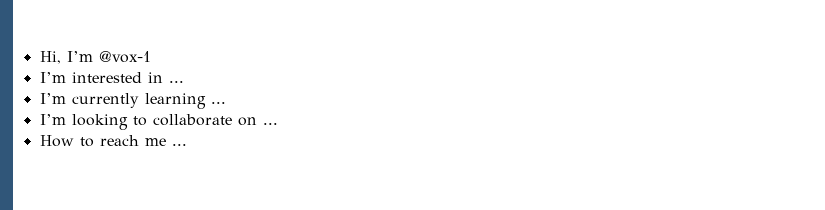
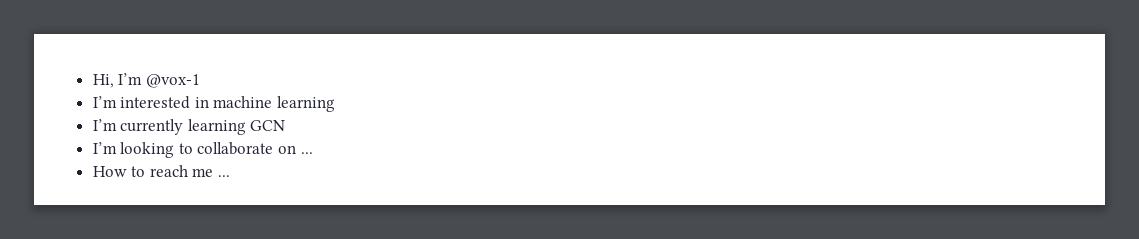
- I’m interested in ...
+ I’m interested in machine learning
- I’m currently learning ...
+ I’m currently learning GCN

